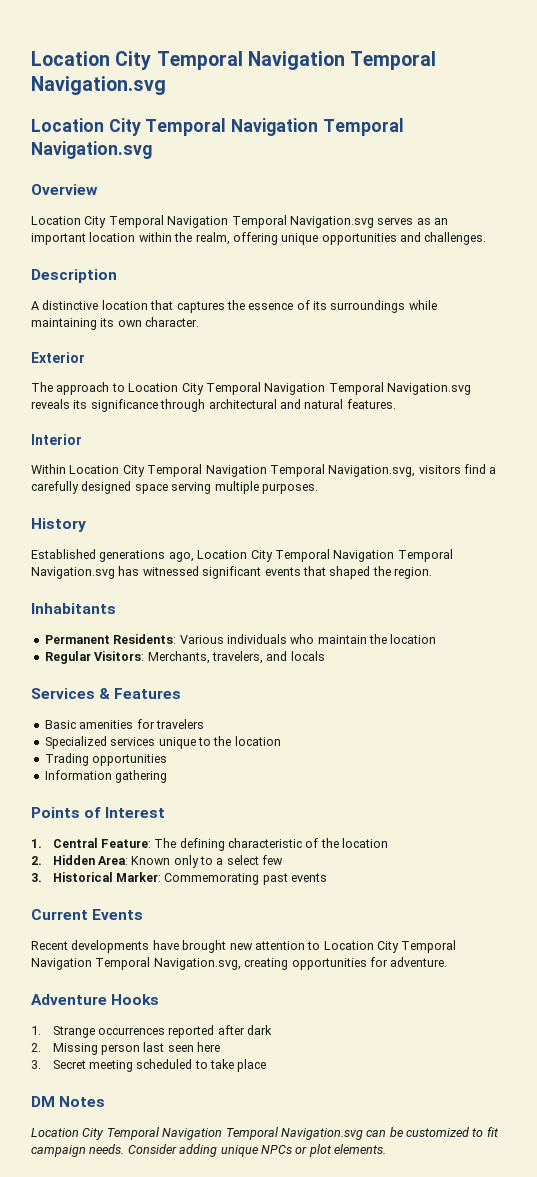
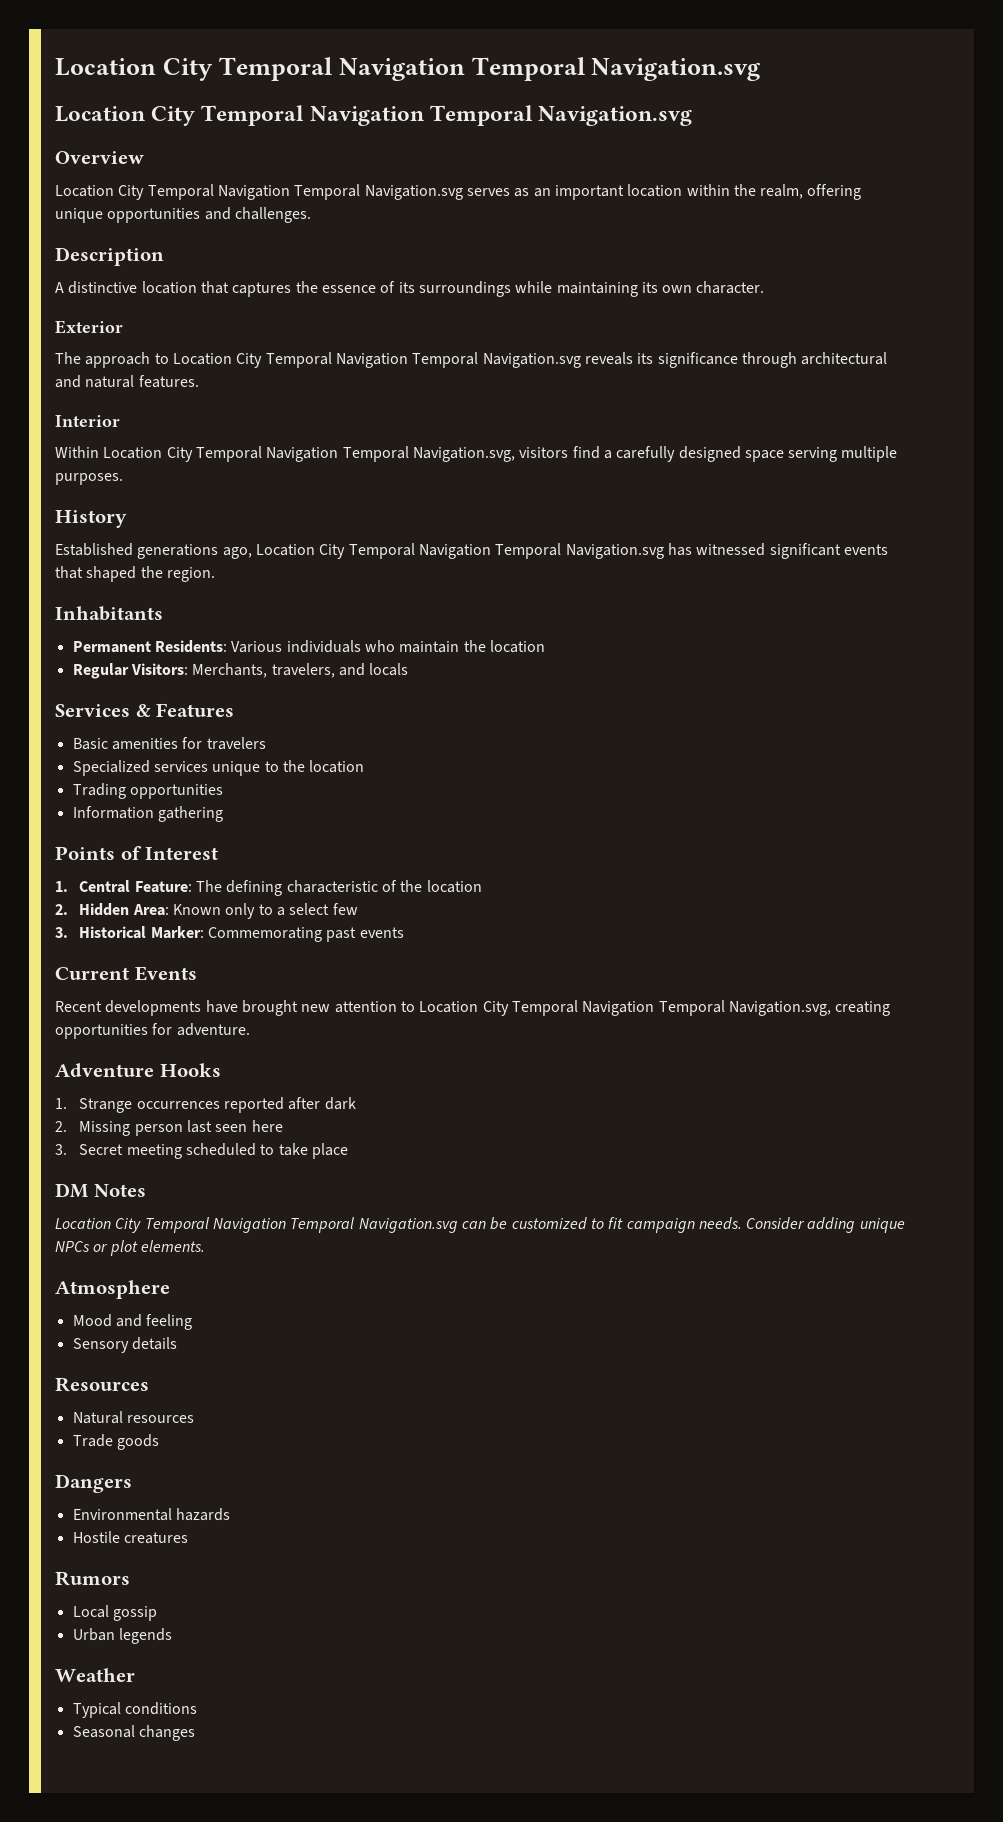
+ Atmosphere
+ Mood and feeling
+ Sensory details
+ Resources
+ Natural resources
+ Trade goods
+ Dangers
+ Environmental hazards
+ Hostile creatures
+ Rumors
+ Local gossip
+ Urban legends
+ Weather
+ Typical conditions
+ Seasonal changes

